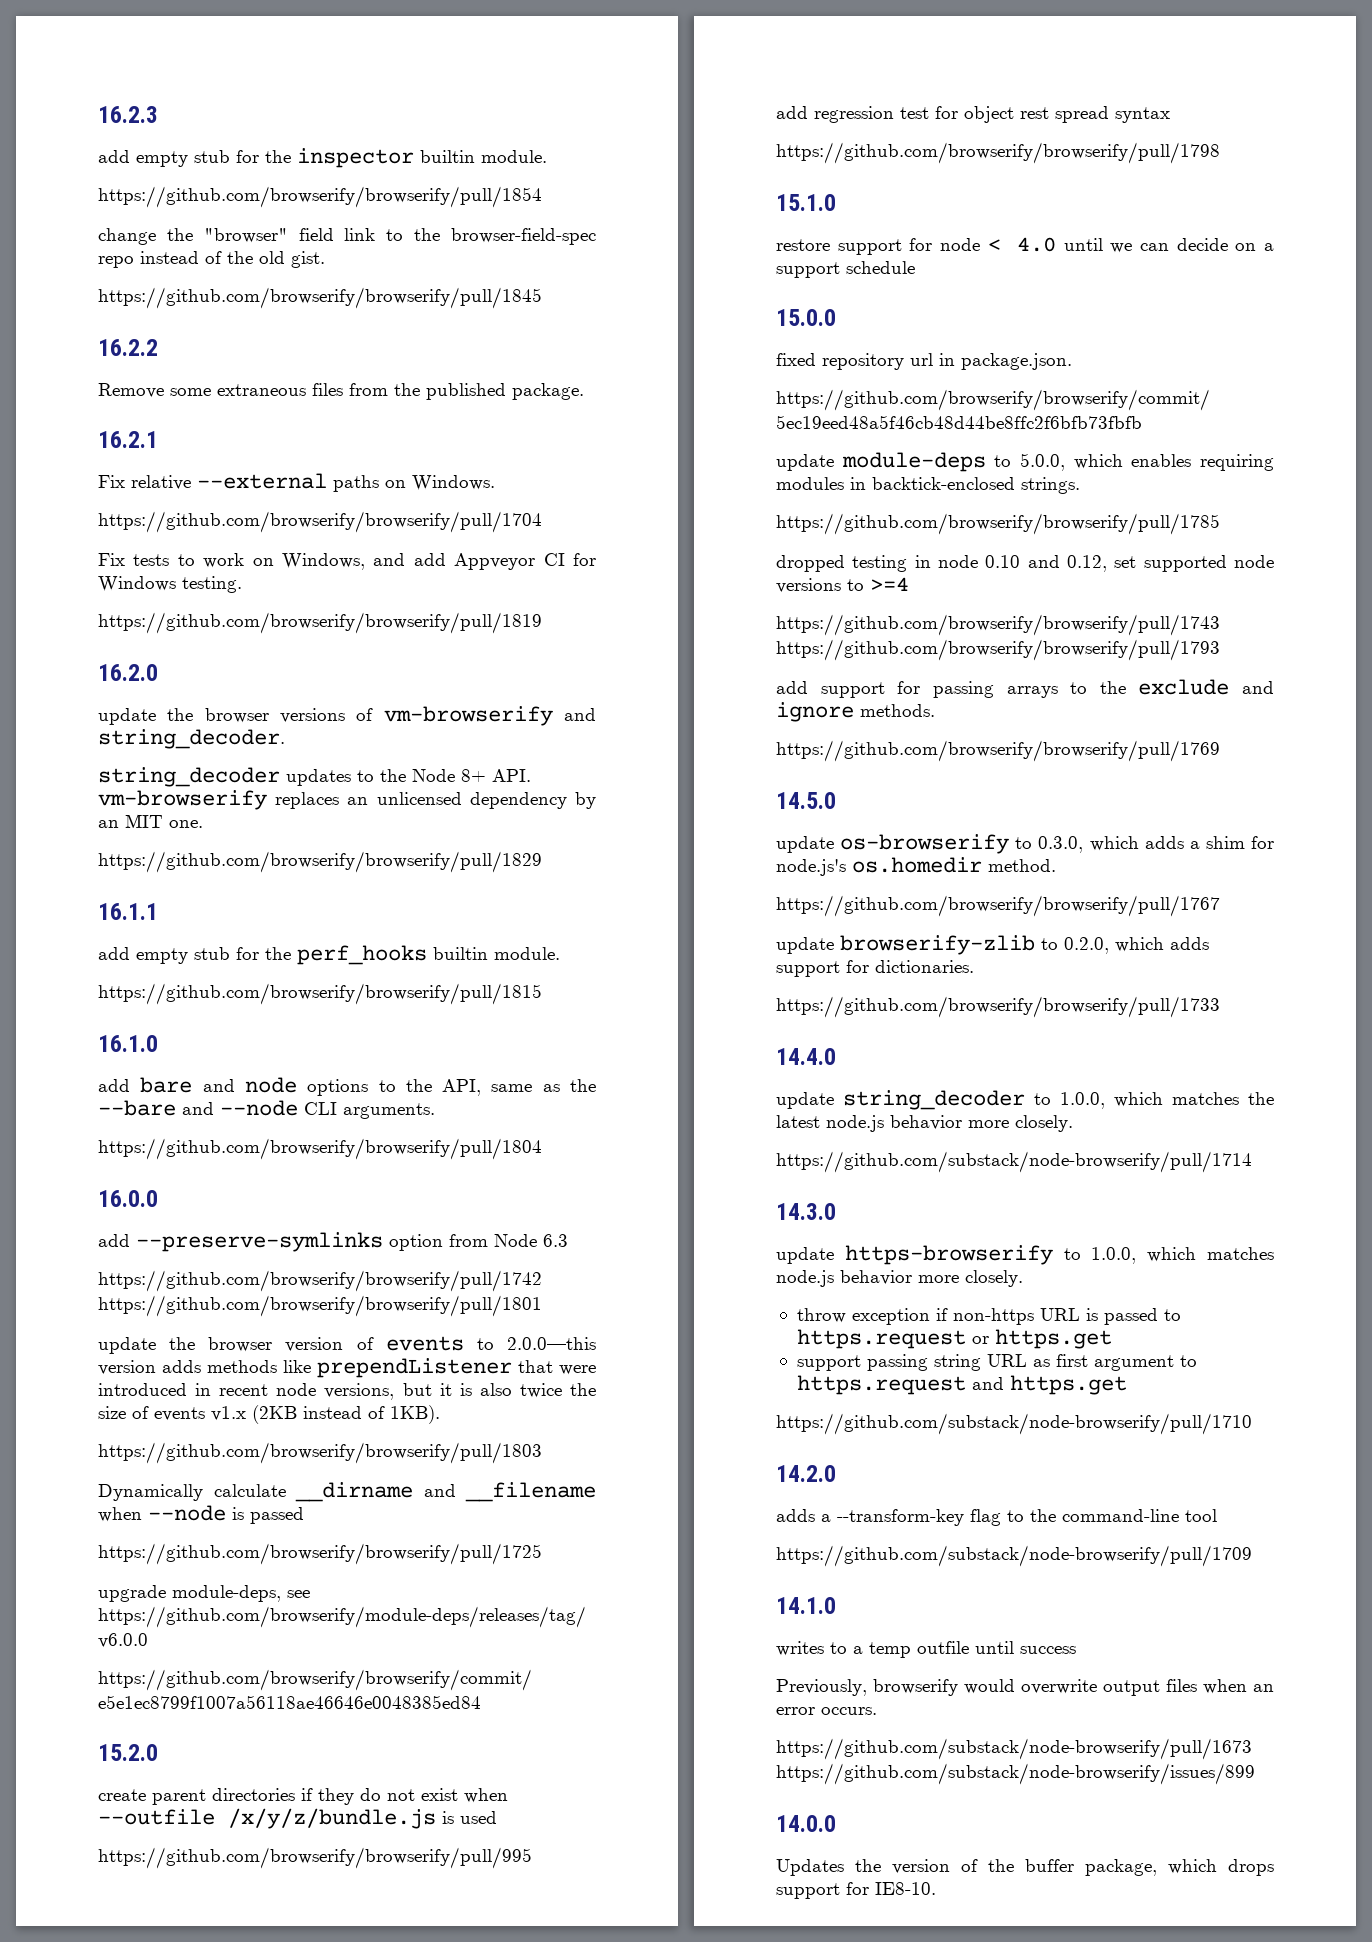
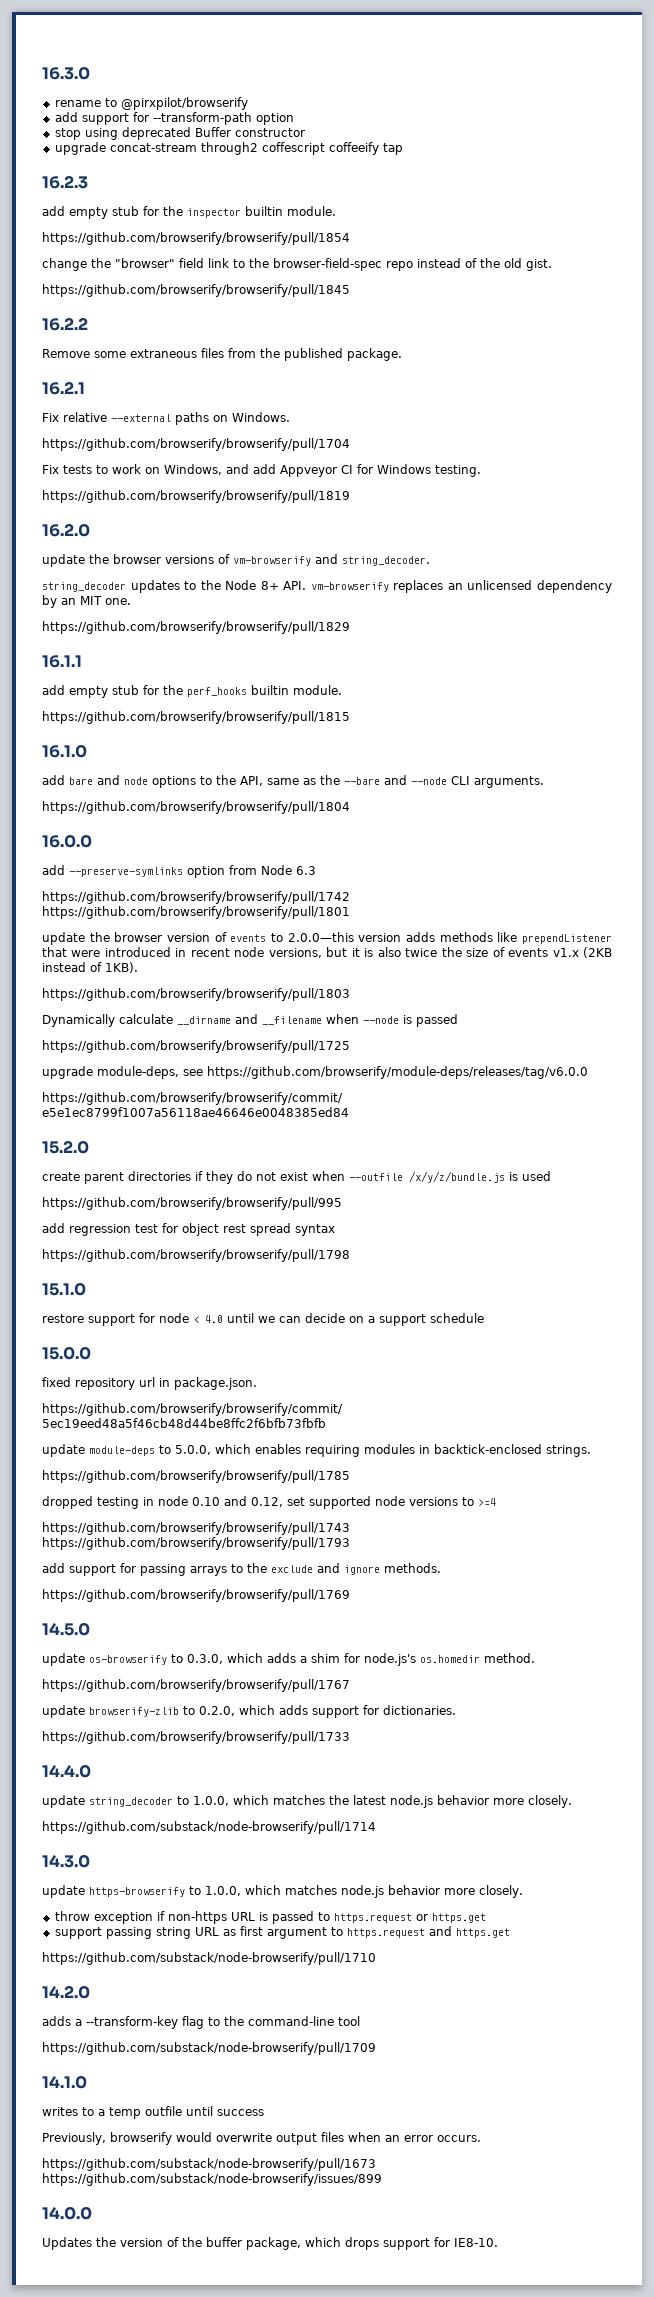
+ 16.3.0
+ rename to @pirxpilot/browserify
+ add support for --transform-path option
+ stop using deprecated Buffer constructor
+ upgrade concat-stream through2 coffescript coffeeify tap

